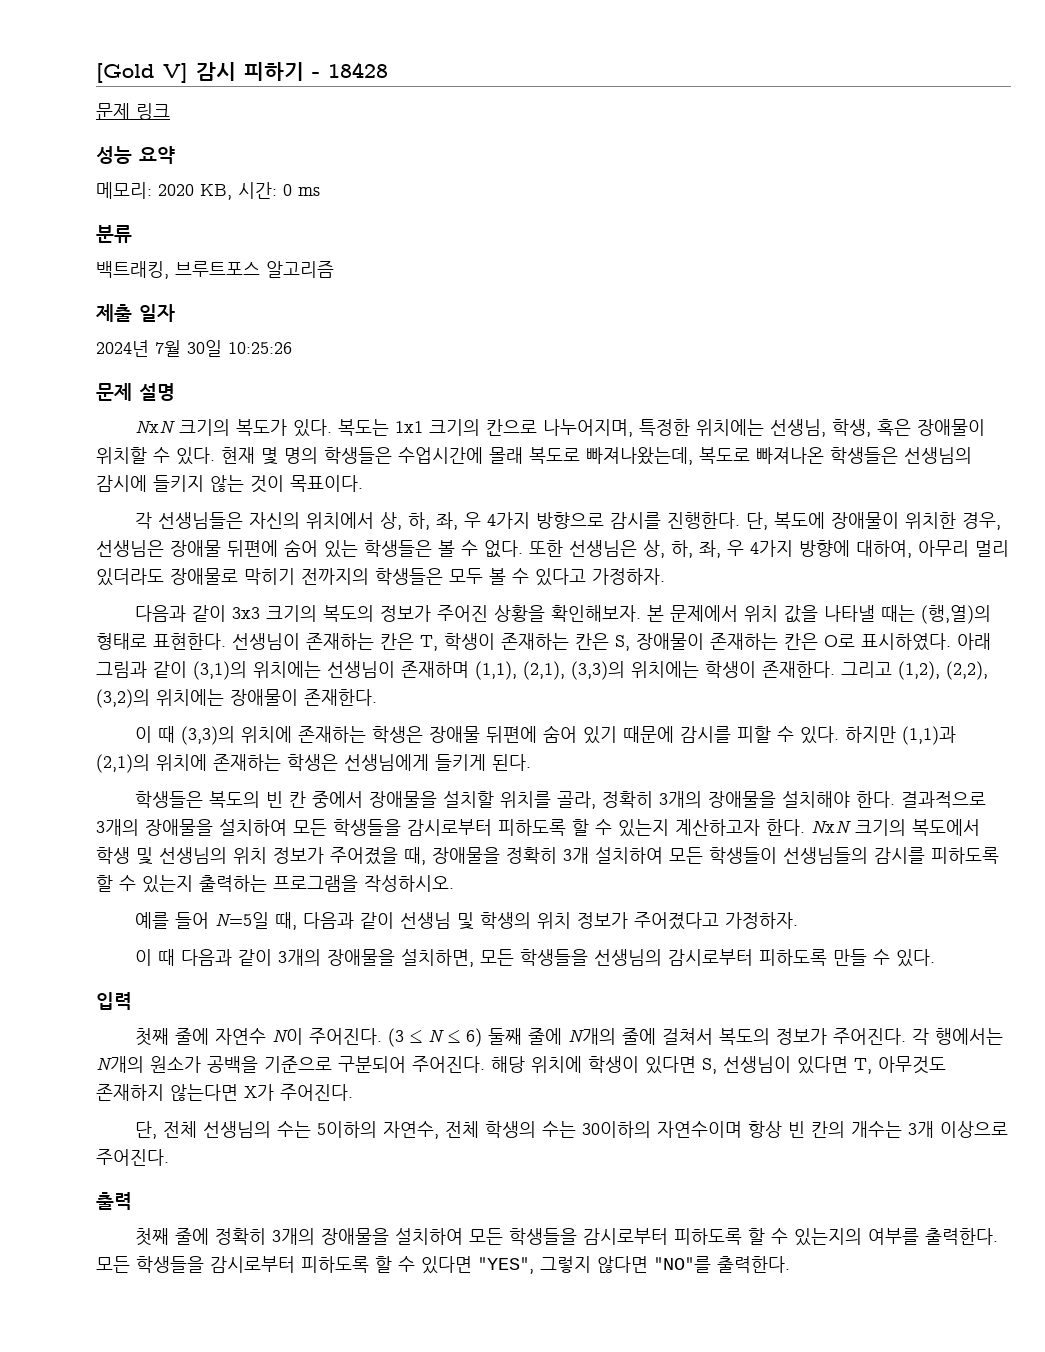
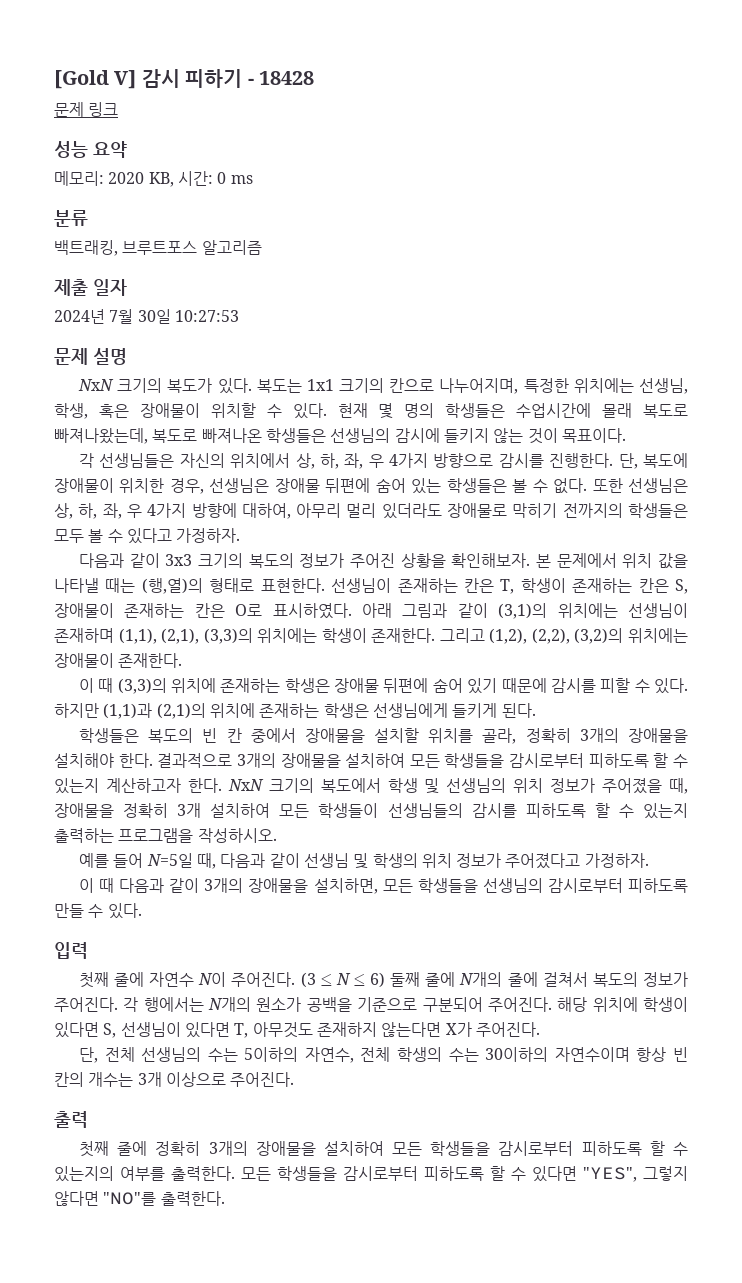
- 2024년 7월 30일 10:25:26
+ 2024년 7월 30일 10:27:53

